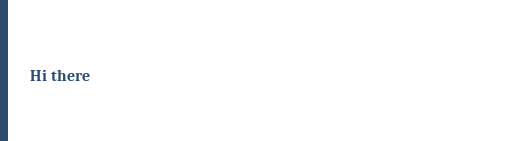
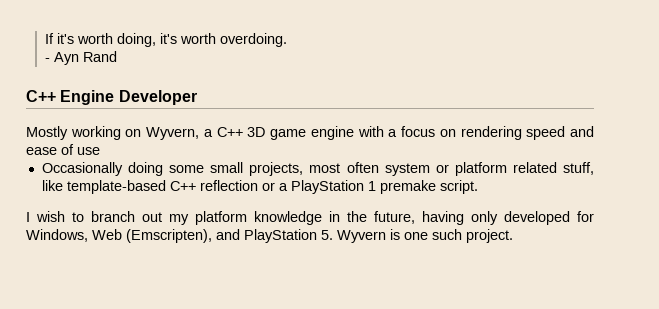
- Hi there
+ If it's worth doing, it's worth overdoing.
+ - Ayn Rand
+ C++ Engine Developer
+ Mostly working on Wyvern, a C++ 3D game engine with a focus on rendering speed and ease of use
+ Occasionally doing some small projects, most often system or platform related stuff, like template-based C++ reflection or a PlayStation 1 premake script.
+ I wish to branch out my platform knowledge in the future, having only developed for Windows, Web (Emscripten), and PlayStation 5. Wyvern is one such project.

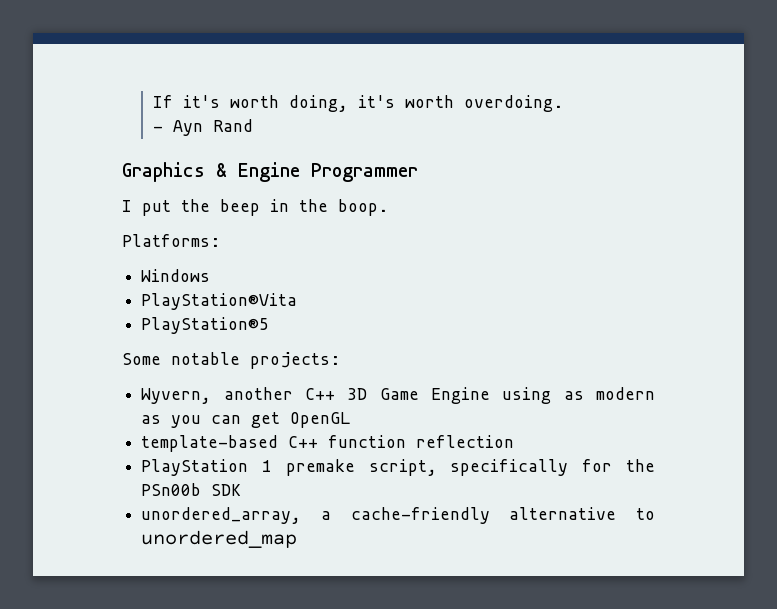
- C++ Engine Developer
- Mostly working on Wyvern, a C++ 3D game engine with a focus on rendering speed and ease of use
- Occasionally doing some small projects, most often system or platform related stuff, like template-based C++ reflection or a PlayStation 1 premake script.
- I wish to branch out my platform knowledge in the future, having only developed for Windows, Web (Emscripten), and PlayStation 5. Wyvern is one such project.
+ Graphics & Engine Programmer
+ I put the beep in the boop.
+ Platforms:
+ Windows
+ PlayStation®Vita
+ PlayStation®5
+ Some notable projects:
+ Wyvern, another C++ 3D Game Engine using as modern as you can get OpenGL
+ template-based C++ function reflection
+ PlayStation 1 premake script, specifically for the PSn00b SDK
+ unordered_array, a cache-friendly alternative to unordered_map

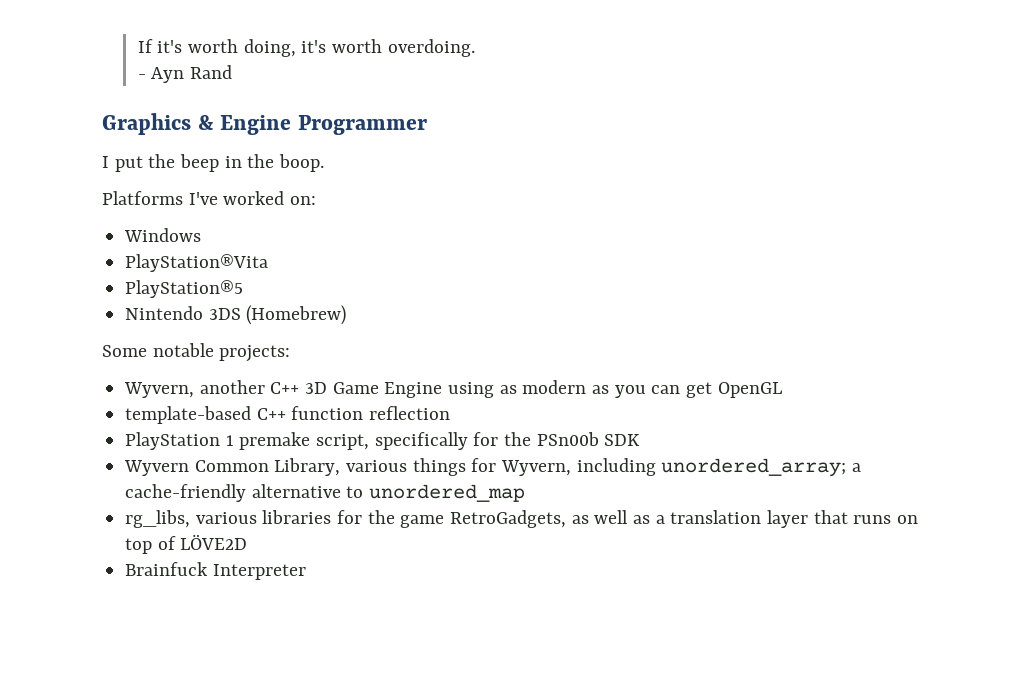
- Platforms:
+ Platforms I've worked on:
+ Nintendo 3DS (Homebrew)
- unordered_array, a cache-friendly alternative to unordered_map
+ Wyvern Common Library, various things for Wyvern, including unordered_array; a cache-friendly alternative to unordered_map
+ rg_libs, various libraries for the game RetroGadgets, as well as a translation layer that runs on top of LÖVE2D
+ Brainfuck Interpreter

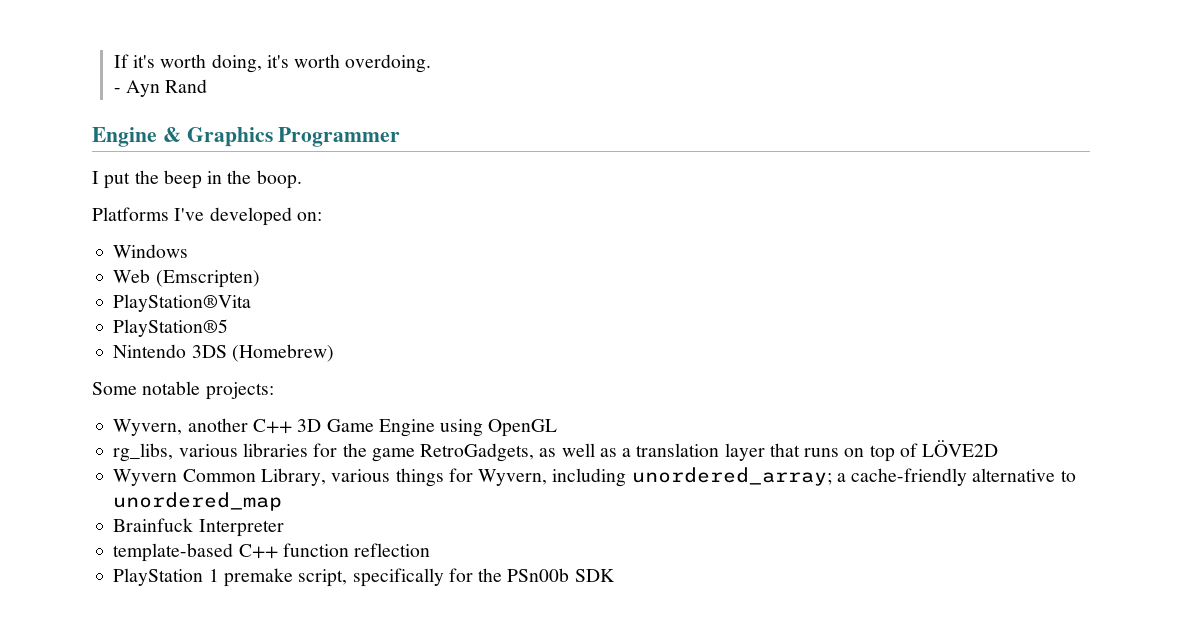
- Graphics & Engine Programmer
+ Engine & Graphics Programmer
- Platforms I've worked on:
+ Platforms I've developed on:
+ Web (Emscripten)
- Wyvern, another C++ 3D Game Engine using as modern as you can get OpenGL
- template-based C++ function reflection
- PlayStation 1 premake script, specifically for the PSn00b SDK
- Wyvern Common Library, various things for Wyvern, including unordered_array; a cache-friendly alternative to unordered_map
+ Wyvern, another C++ 3D Game Engine using OpenGL
+ Wyvern Common Library, various things for Wyvern, including unordered_array; a cache-friendly alternative to unordered_map
  Brainfuck Interpreter
+ template-based C++ function reflection
+ PlayStation 1 premake script, specifically for the PSn00b SDK

